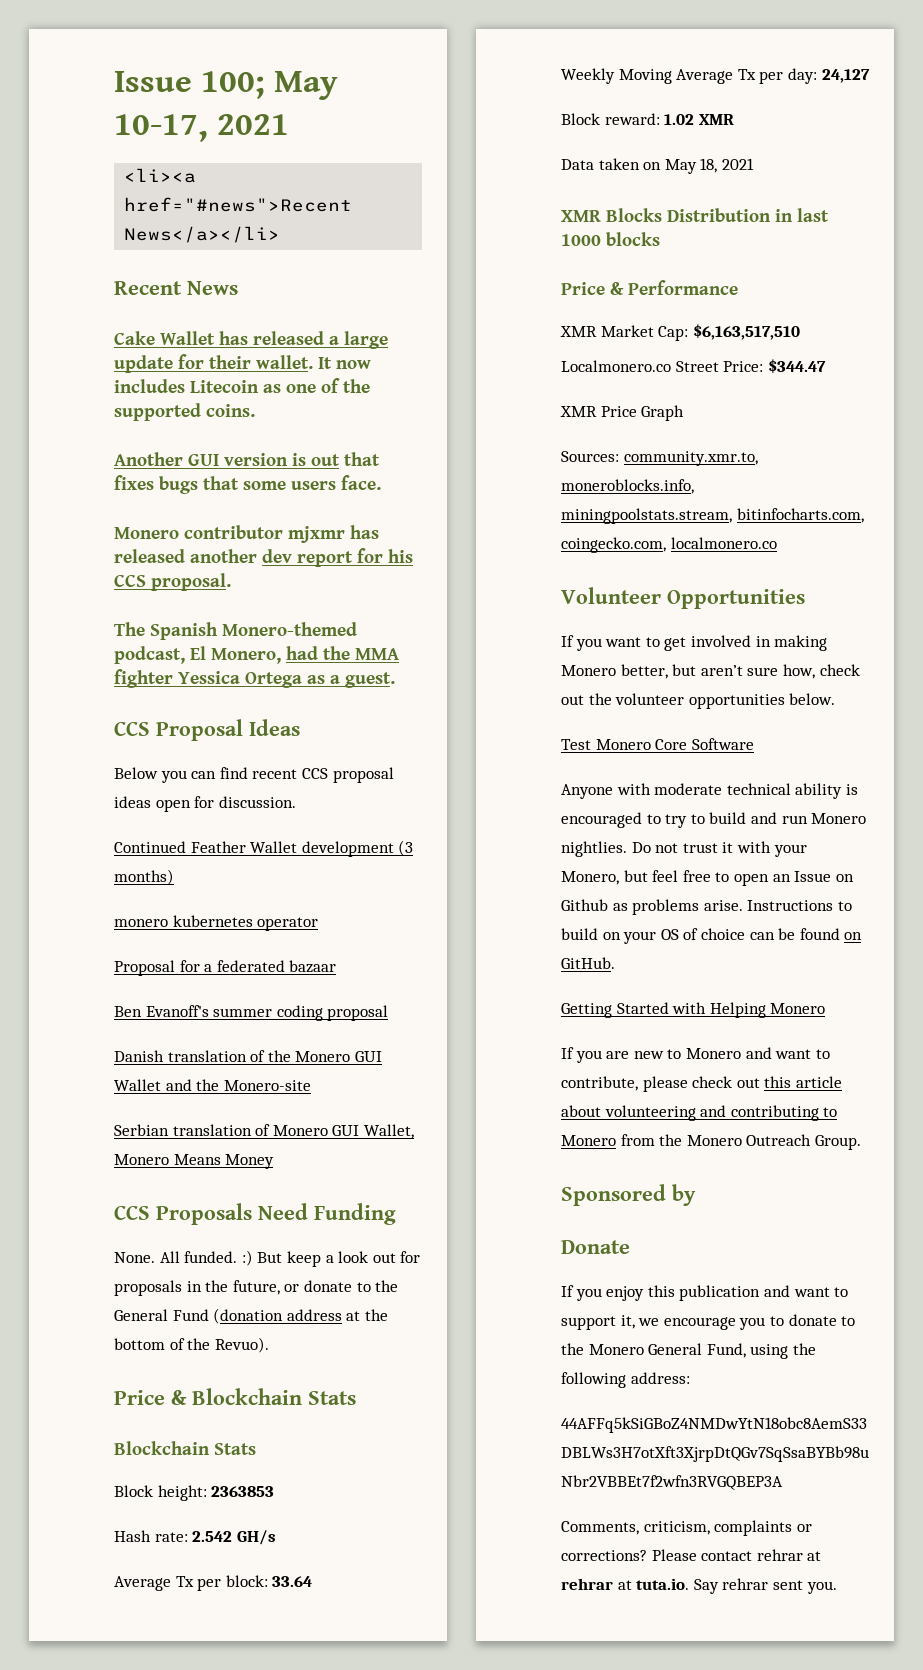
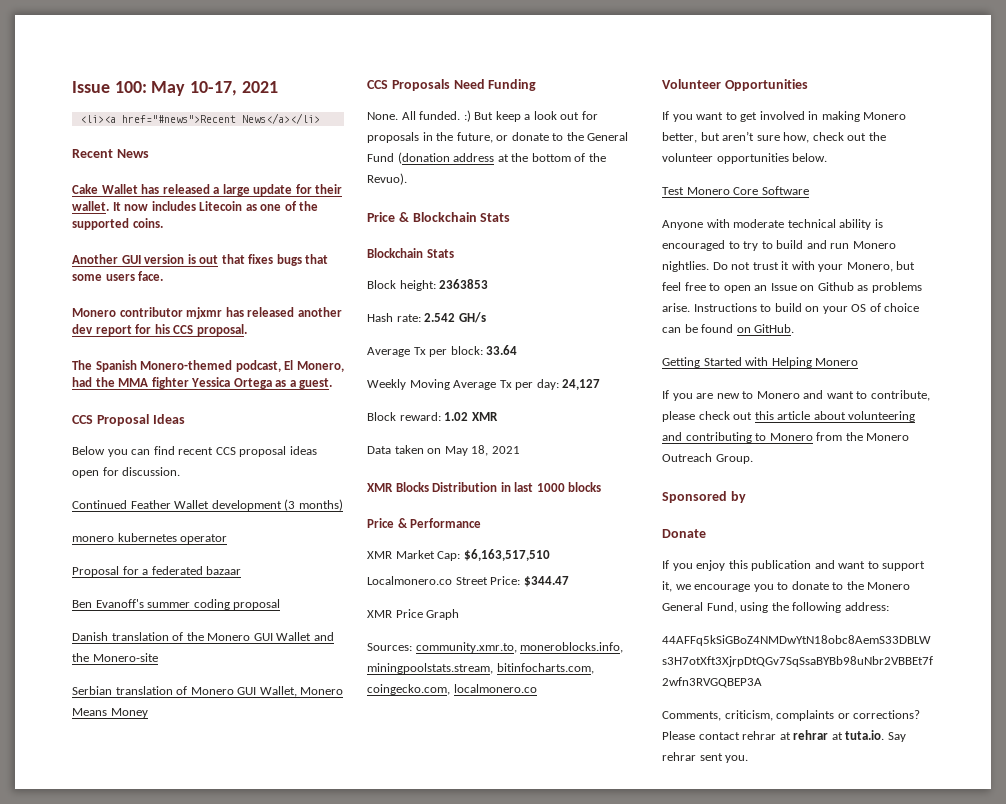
- Issue 100; May 10-17, 2021
+ Issue 100: May 10-17, 2021

